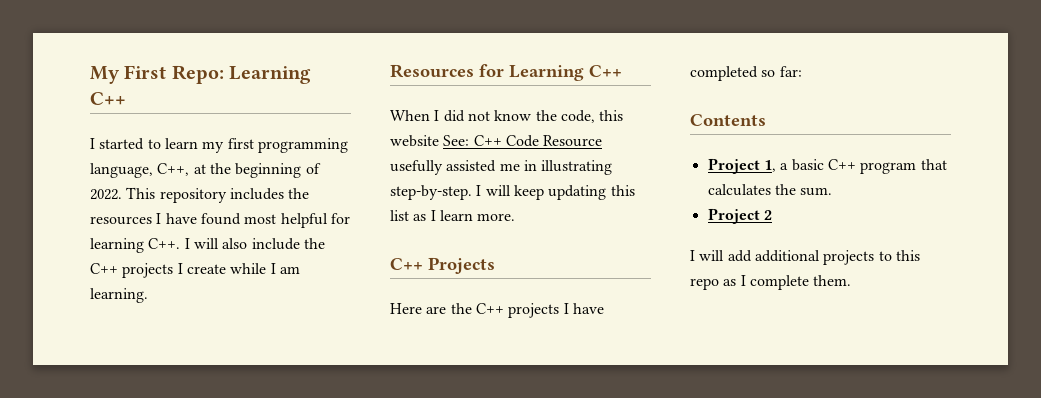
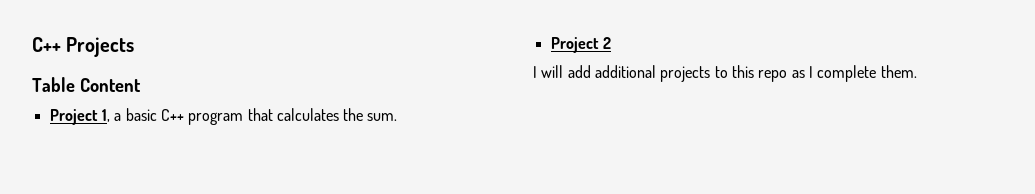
- My First Repo: Learning C++
- I started to learn my first programming language, C++, at the beginning of 2022. This repository includes the resources I have found most helpful for learning C++. I will also include the C++ projects I create while I am learning.
- Resources for Learning C++
- When I did not know the code, this website See: C++ Code Resource usefully assisted me in illustrating step-by-step. I will keep updating this list as I learn more.
  C++ Projects
- Here are the C++ projects I have completed so far:
- Contents
+ Table Content

